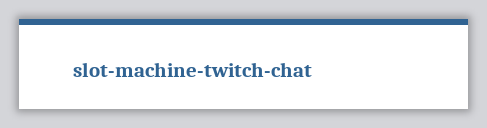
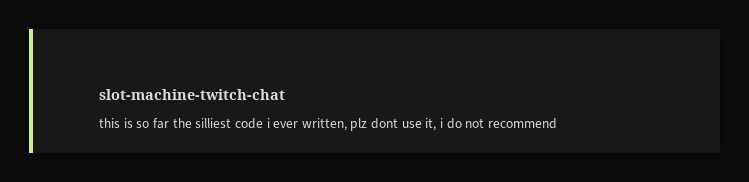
+ this is so far the silliest code i ever written, plz dont use it, i do not recommend

